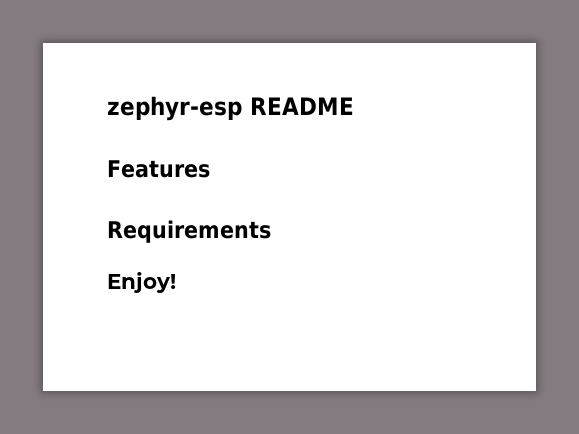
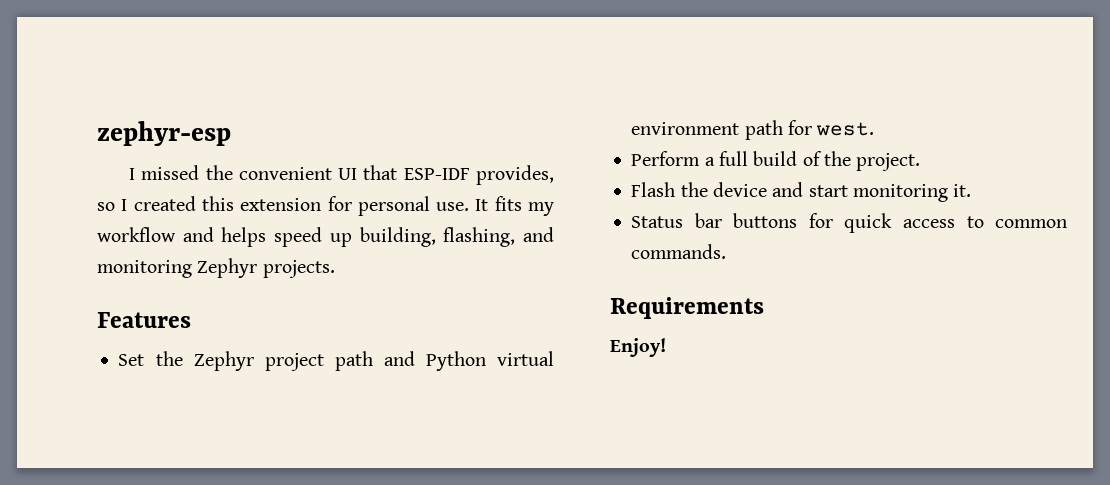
- zephyr-esp README
+ zephyr-esp
+ I missed the convenient UI that ESP-IDF provides, so I created this extension for personal use. It fits my workflow and helps speed up building, flashing, and monitoring Zephyr projects.
  Features
+ Set the Zephyr project path and Python virtual environment path for west.
+ Perform a full build of the project.
+ Flash the device and start monitoring it.
+ Status bar buttons for quick access to common commands.

